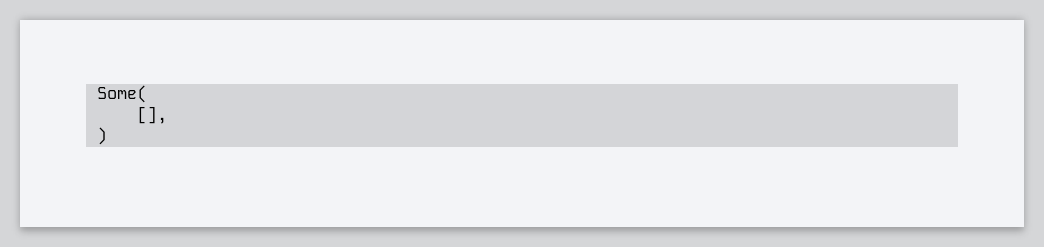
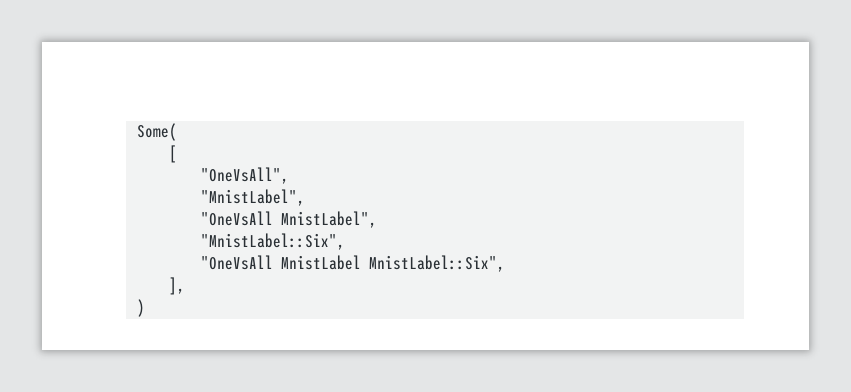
- [],
+ [
+ "OneVsAll",
+ "MnistLabel",
+ "OneVsAll MnistLabel",
+ "MnistLabel::Six",
+ "OneVsAll MnistLabel MnistLabel::Six",
+ ],

